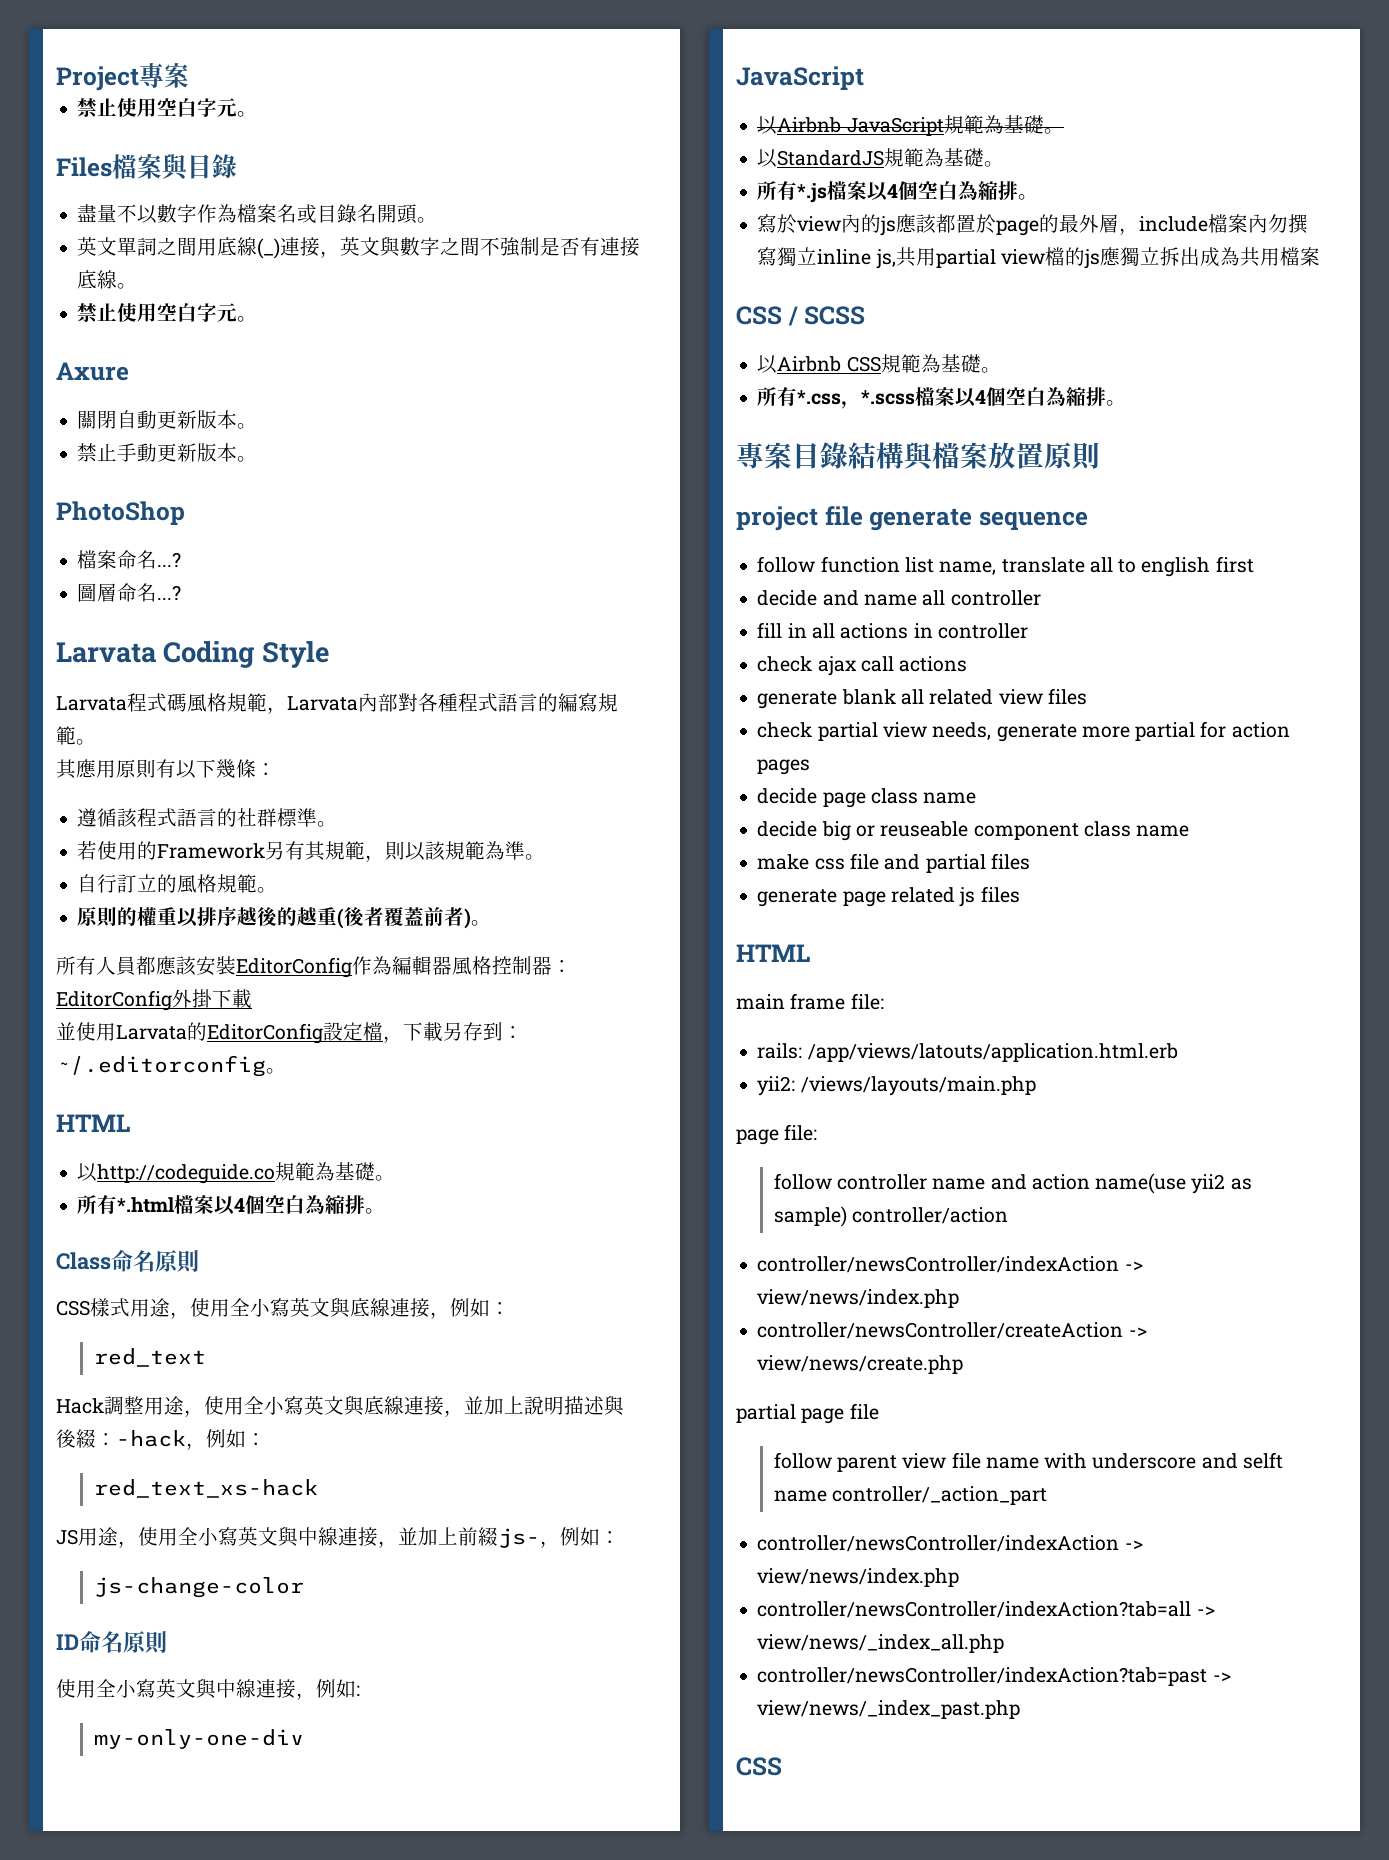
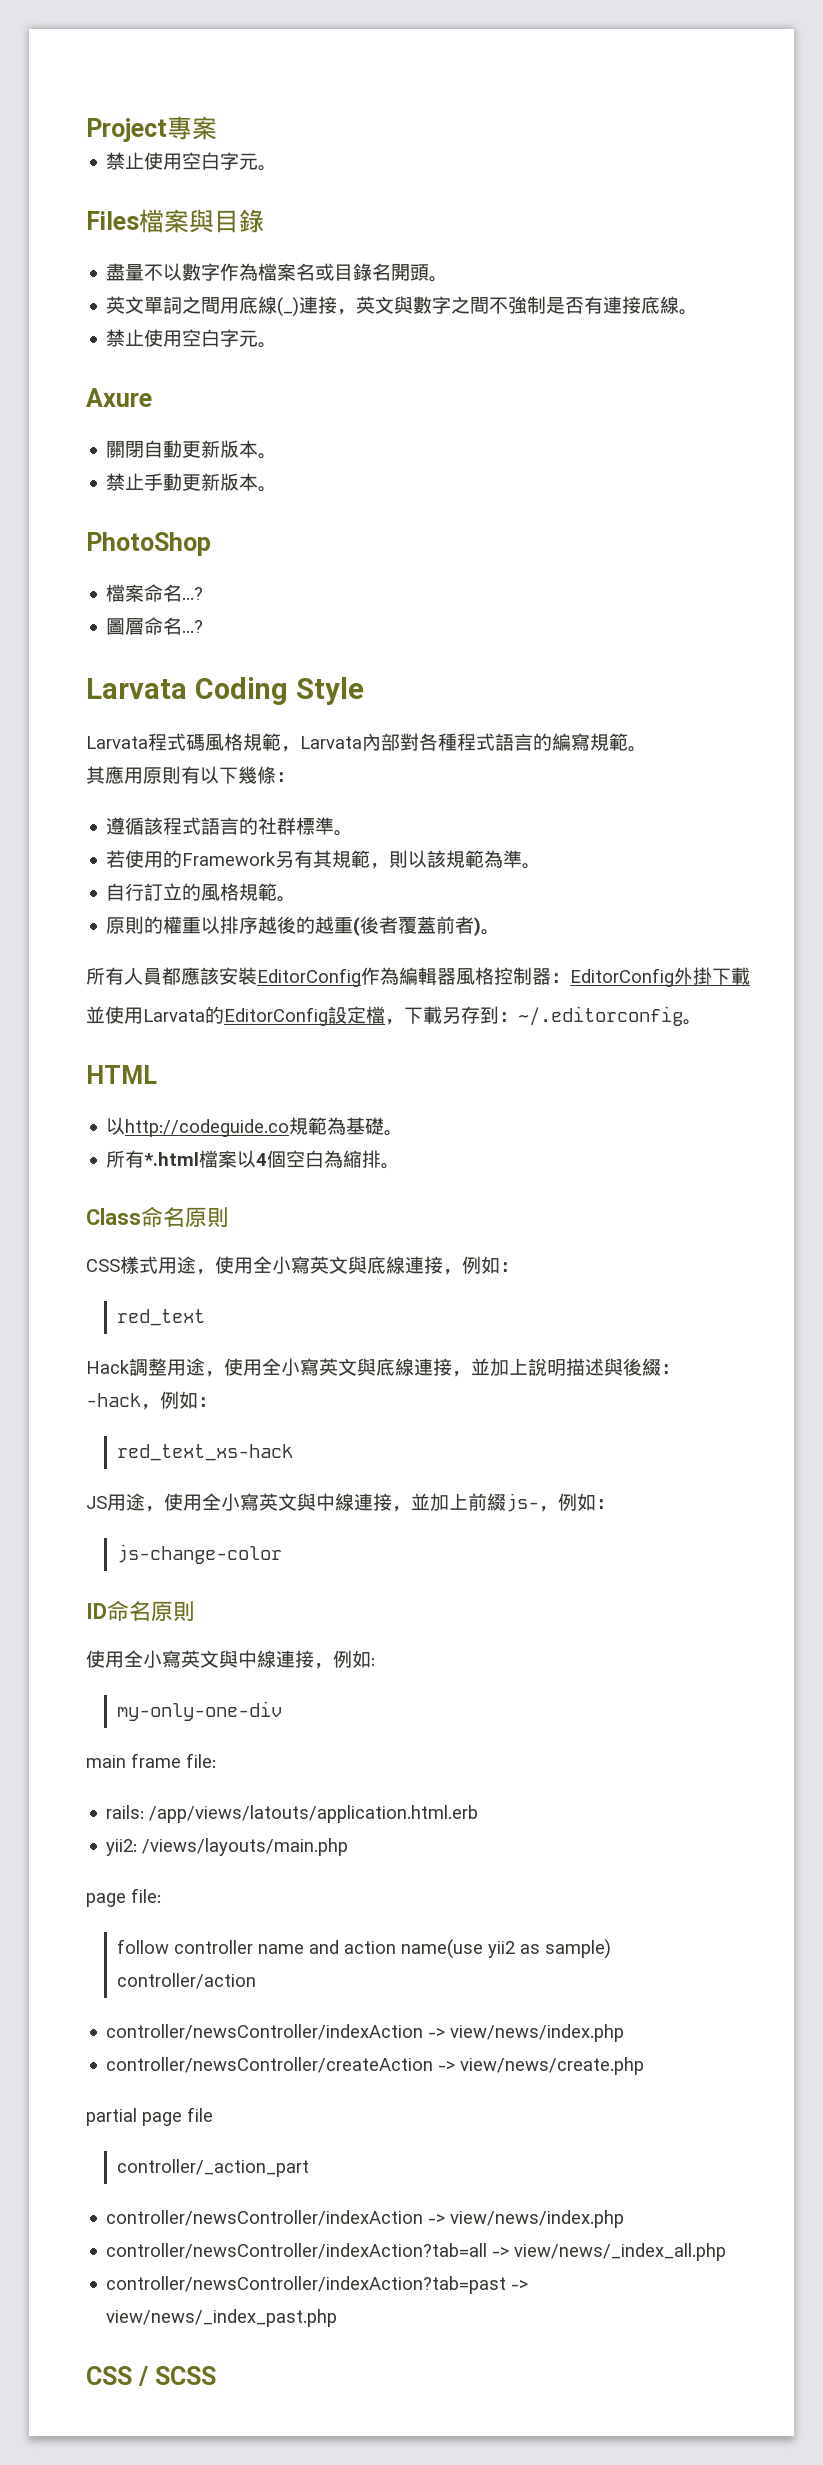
  my-only-one-div
- JavaScript
- 以Airbnb JavaScript規範為基礎。
- 以StandardJS規範為基礎。
- 所有*.js檔案以4個空白為縮排。
- 寫於view內的js應該都置於page的最外層，include檔案內勿撰寫獨立inline js,共用partial view檔的js應獨立拆出成為共用檔案
- CSS / SCSS
- 以Airbnb CSS規範為基礎。
- 所有*.css，*.scss檔案以4個空白為縮排。
- 專案目錄結構與檔案放置原則
- project file generate sequence
- follow function list name, translate all to english first
- decide and name all controller
- fill in all actions in controller
- check ajax call actions
- generate blank all related view files
- check partial view needs, generate more partial for action pages
- decide page class name
- decide big or reuseable component class name
- make css file and partial files
- generate page related js files
- HTML
- follow parent view file name with underscore and selft name controller/_action_part
+ controller/_action_part
  controller/newsController/indexAction?tab=past -> view/news/_index_past.php
- CSS
+ CSS / SCSS

